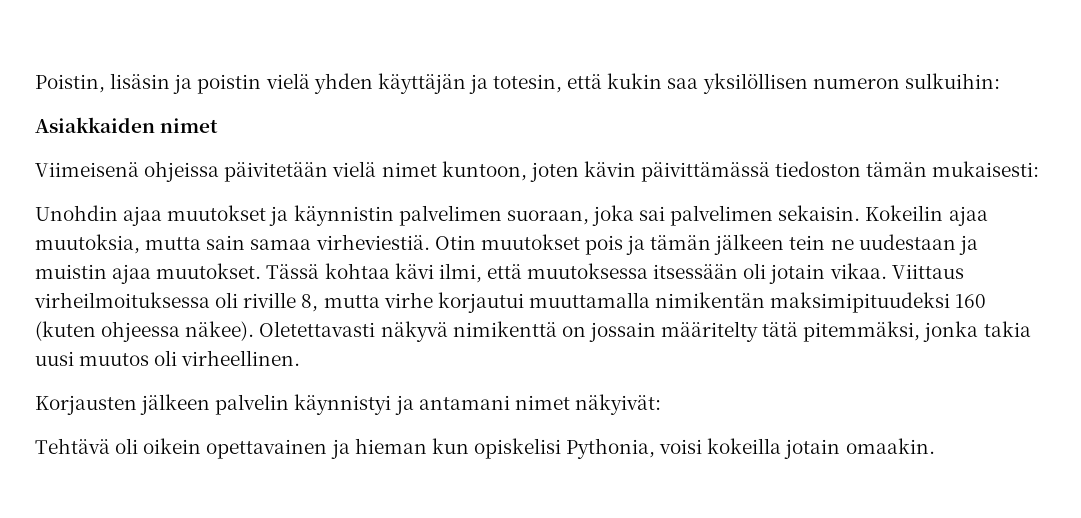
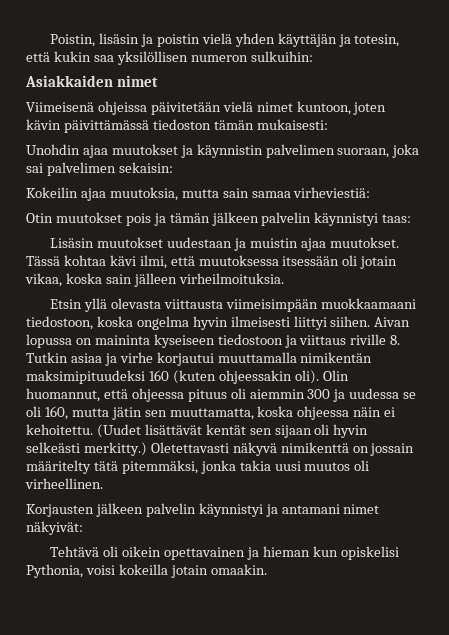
- Unohdin ajaa muutokset ja käynnistin palvelimen suoraan, joka sai palvelimen sekaisin. Kokeilin ajaa muutoksia, mutta sain samaa virheviestiä. Otin muutokset pois ja tämän jälkeen tein ne uudestaan ja muistin ajaa muutokset.
+ Unohdin ajaa muutokset ja käynnistin palvelimen suoraan, joka sai palvelimen sekaisin:
+ Kokeilin ajaa muutoksia, mutta sain samaa virheviestiä:
+ Otin muutokset pois ja tämän jälkeen palvelin käynnistyi taas:
+ Lisäsin muutokset uudestaan ja muistin ajaa muutokset.
- Tässä kohtaa kävi ilmi, että muutoksessa itsessään oli jotain vikaa. Viittaus virheilmoituksessa oli riville 8, mutta virhe korjautui muuttamalla nimikentän maksimipituudeksi 160 (kuten ohjeessa näkee).
+ Tässä kohtaa kävi ilmi, että muutoksessa itsessään oli jotain vikaa, koska sain jälleen virheilmoituksia.
+ Etsin yllä olevasta viittausta viimeisimpään muokkaamaani tiedostoon, koska ongelma hyvin ilmeisesti liittyi siihen. Aivan lopussa on maininta kyseiseen tiedostoon ja viittaus riville 8. Tutkin asiaa ja virhe korjautui muuttamalla nimikentän maksimipituudeksi 160 (kuten ohjeessakin oli). Olin huomannut, että ohjeessa pituus oli aiemmin 300 ja uudessa se oli 160, mutta jätin sen muuttamatta, koska ohjeessa näin ei kehoitettu. (Uudet lisättävät kentät sen sijaan oli hyvin selkeästi merkitty.)

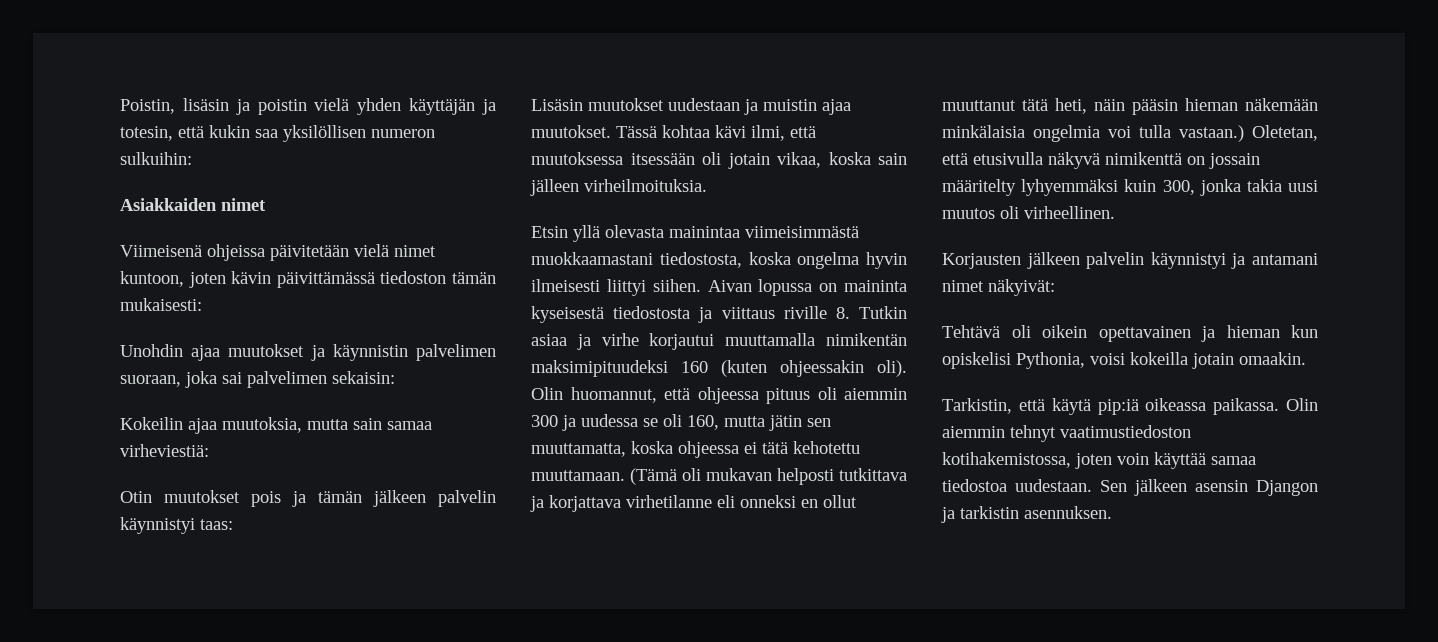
- Etsin yllä olevasta viittausta viimeisimpään muokkaamaani tiedostoon, koska ongelma hyvin ilmeisesti liittyi siihen.
+ Etsin yllä olevasta mainintaa viimeisimmästä muokkaamastani tiedostosta, koska ongelma hyvin ilmeisesti liittyi siihen.
- Aivan lopussa on maininta kyseiseen tiedostoon ja viittaus riville 8. Tutkin asiaa ja virhe korjautui muuttamalla nimikentän maksimipituudeksi 160 (kuten ohjeessakin oli).
+ Aivan lopussa on maininta kyseisestä tiedostosta ja viittaus riville 8. Tutkin asiaa ja virhe korjautui muuttamalla nimikentän maksimipituudeksi 160 (kuten ohjeessakin oli).
- Olin huomannut, että ohjeessa pituus oli aiemmin 300 ja uudessa se oli 160, mutta jätin sen muuttamatta, koska ohjeessa näin ei kehoitettu. (Uudet lisättävät kentät sen sijaan oli hyvin selkeästi merkitty.) Oletettavasti näkyvä nimikenttä on jossain määritelty tätä pitemmäksi, jonka takia uusi muutos oli virheellinen.
+ Olin huomannut, että ohjeessa pituus oli aiemmin 300 ja uudessa se oli 160, mutta jätin sen muuttamatta, koska ohjeessa ei tätä kehotettu muuttamaan. (Tämä oli mukavan helposti tutkittava ja korjattava virhetilanne eli onneksi en ollut muuttanut tätä heti, näin pääsin hieman näkemään minkälaisia ongelmia voi tulla vastaan.) Oletetan, että etusivulla näkyvä nimikenttä on jossain määritelty lyhyemmäksi kuin 300, jonka takia uusi muutos oli virheellinen.
+ Tarkistin, että käytä pip:iä oikeassa paikassa. Olin aiemmin tehnyt vaatimustiedoston kotihakemistossa, joten voin käyttää samaa tiedostoa uudestaan. Sen jälkeen asensin Djangon ja tarkistin asennuksen.

